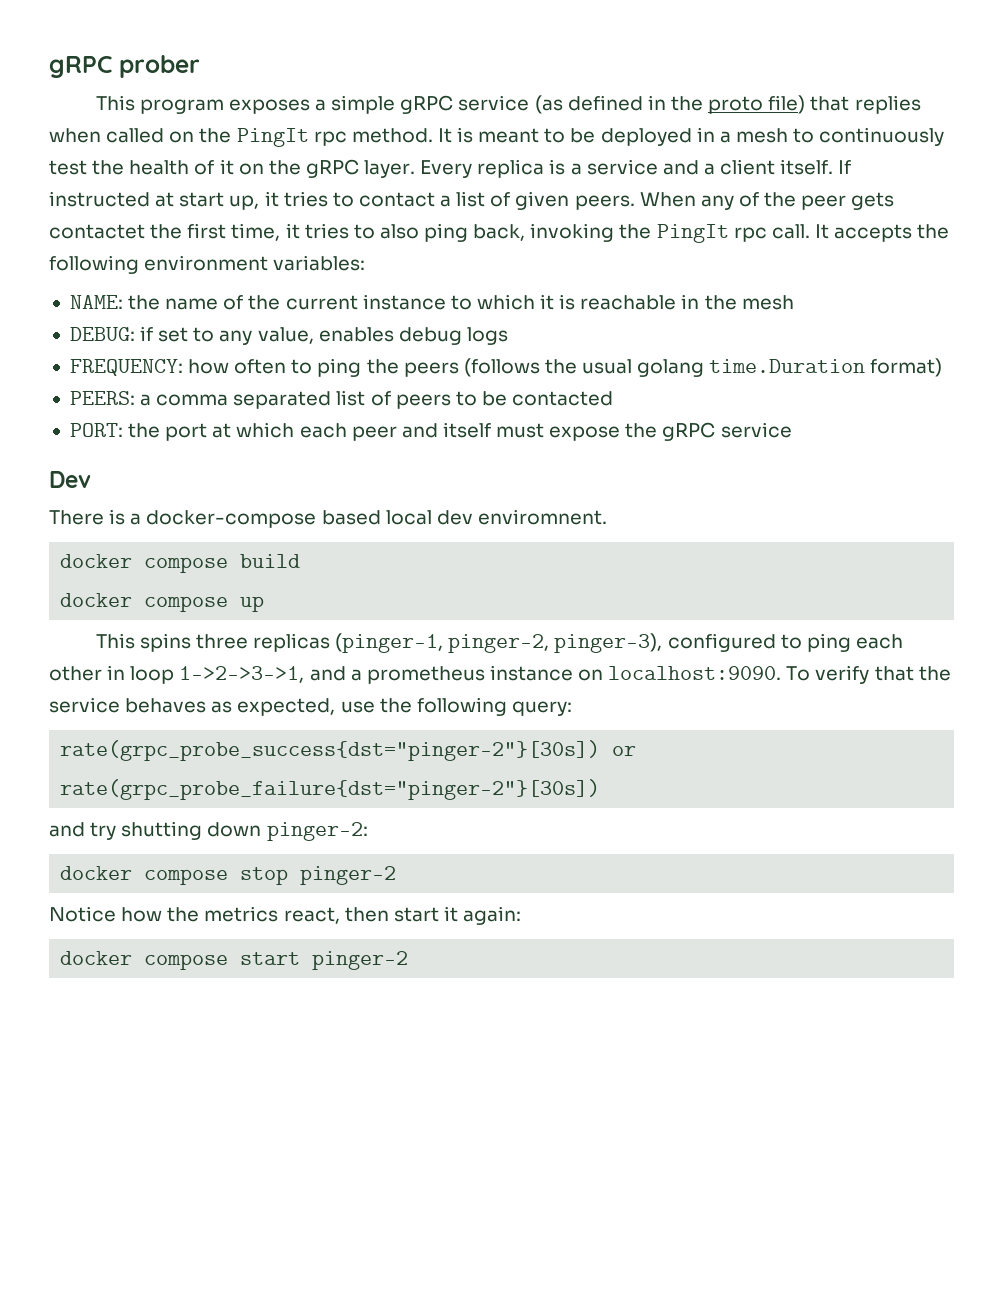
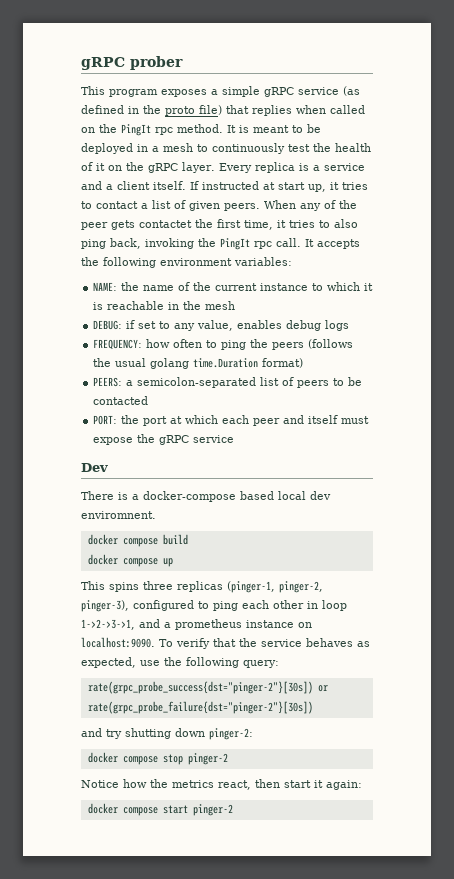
- PEERS: a comma separated list of peers to be contacted
+ PEERS: a semicolon-separated list of peers to be contacted

